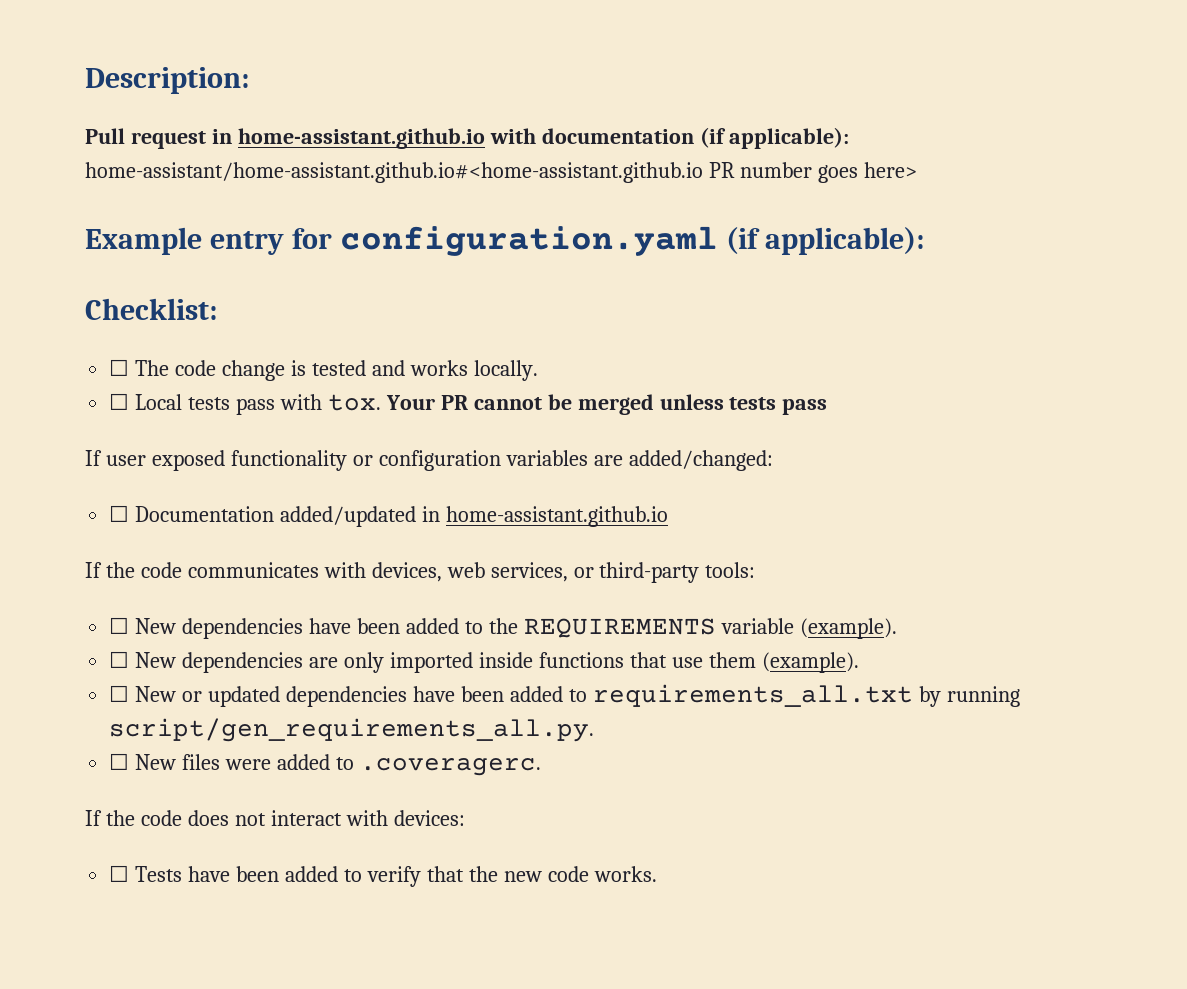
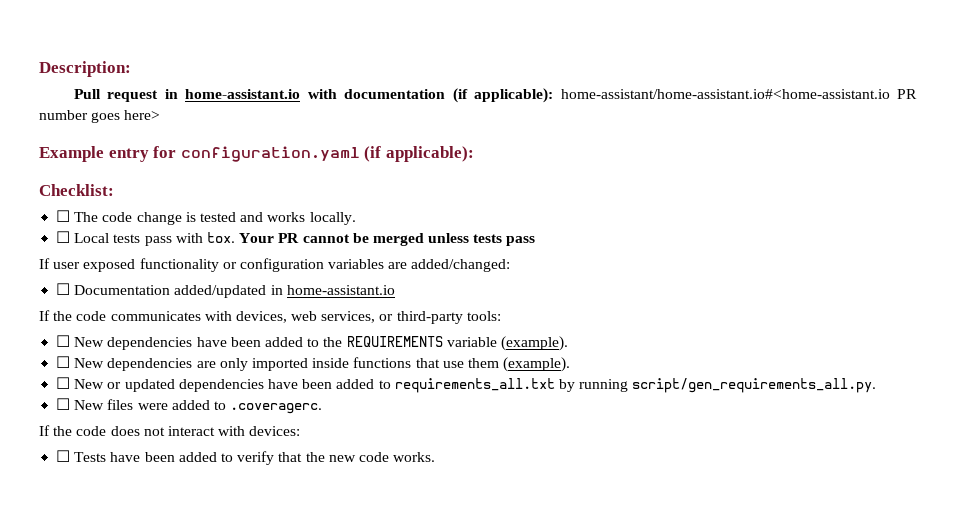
- Pull request in home-assistant.github.io with documentation (if applicable): home-assistant/home-assistant.github.io#<home-assistant.github.io PR number goes here>
+ Pull request in home-assistant.io with documentation (if applicable): home-assistant/home-assistant.io#<home-assistant.io PR number goes here>
- ☐ Documentation added/updated in home-assistant.github.io
+ ☐ Documentation added/updated in home-assistant.io

